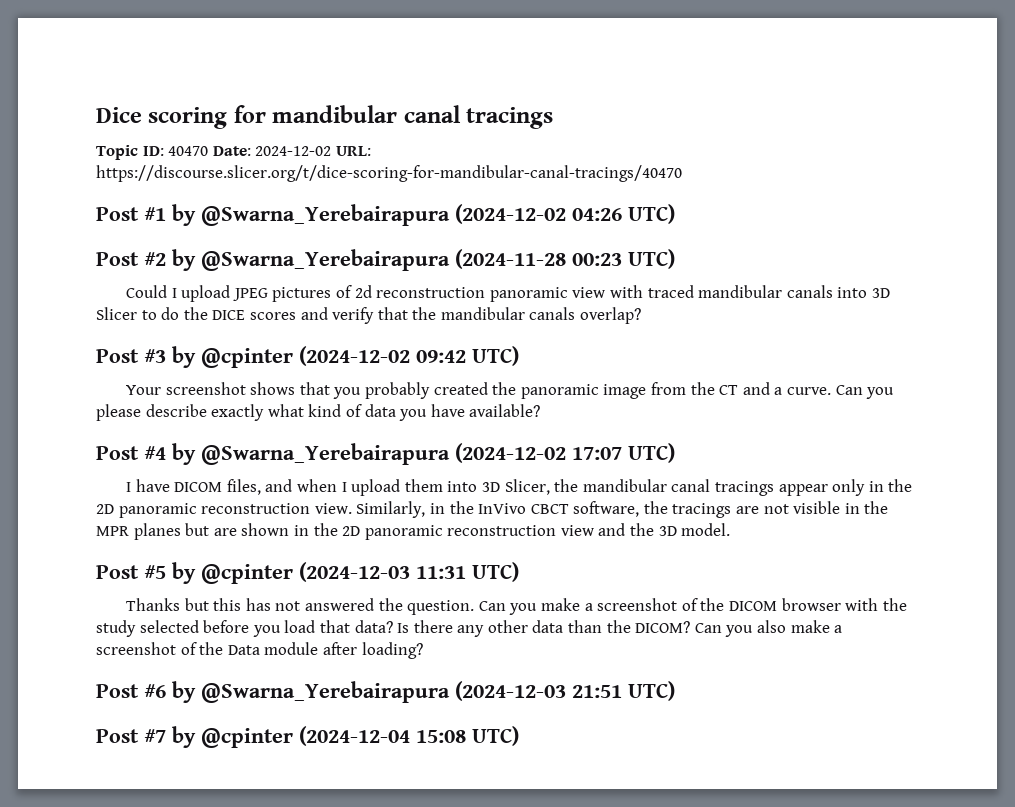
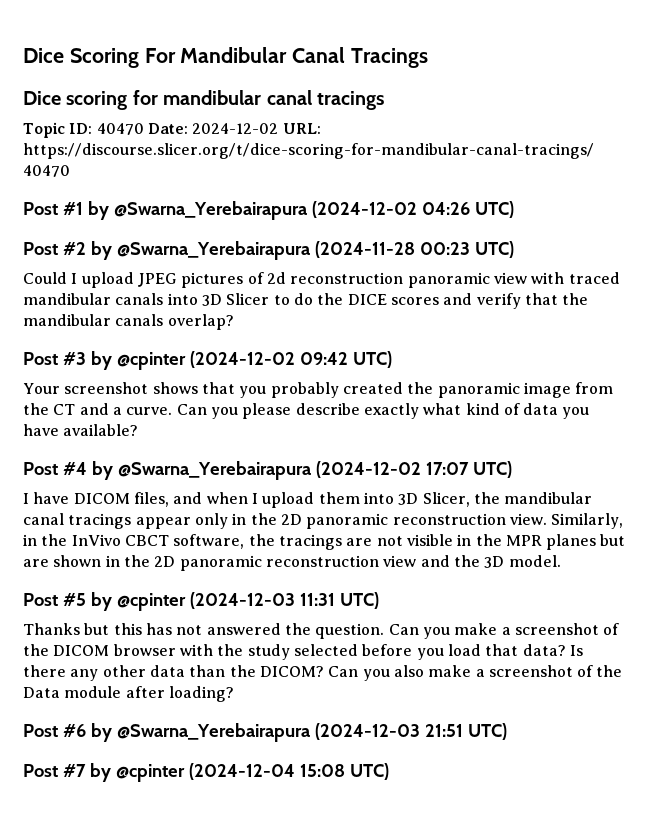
+ Dice Scoring For Mandibular Canal Tracings

